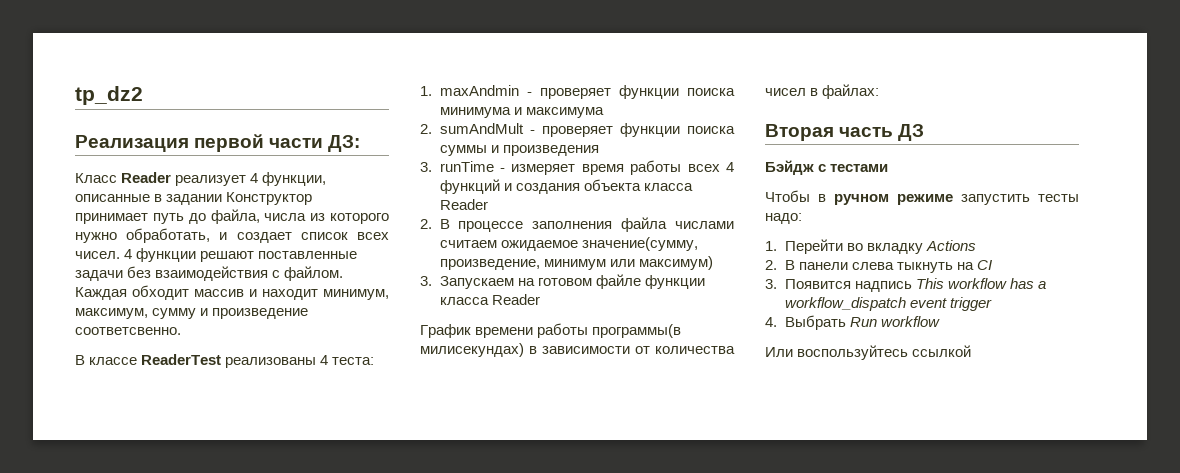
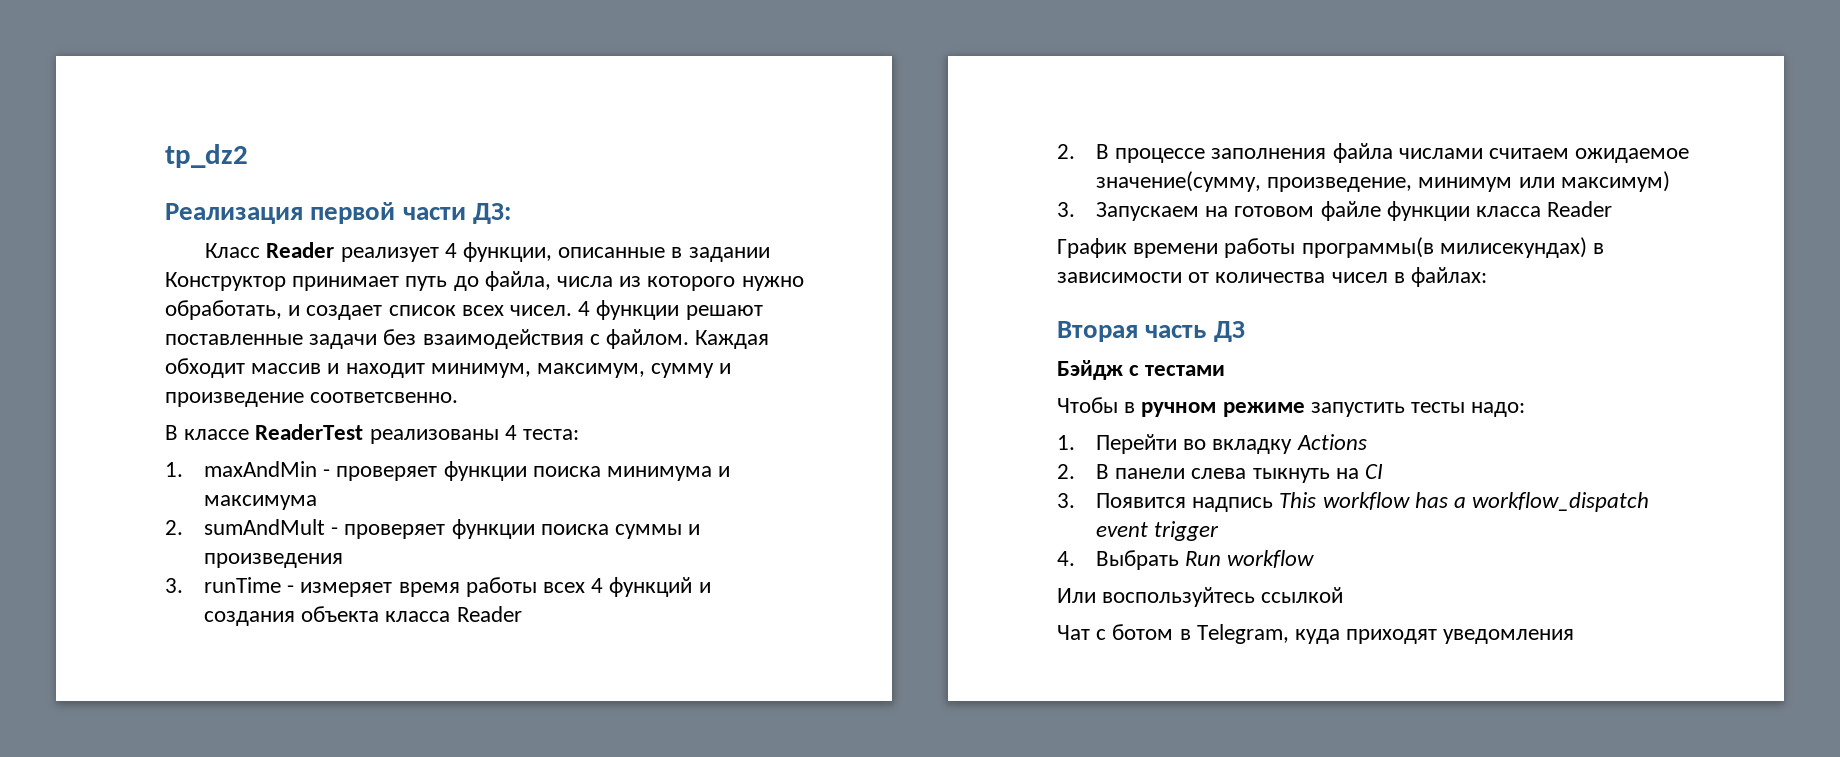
- 1. maxAndmin - проверяет функции поиска минимума и максимума
+ 1. maxAndMin - проверяет функции поиска минимума и максимума
+ Чат с ботом в Telegram, куда приходят уведомления

